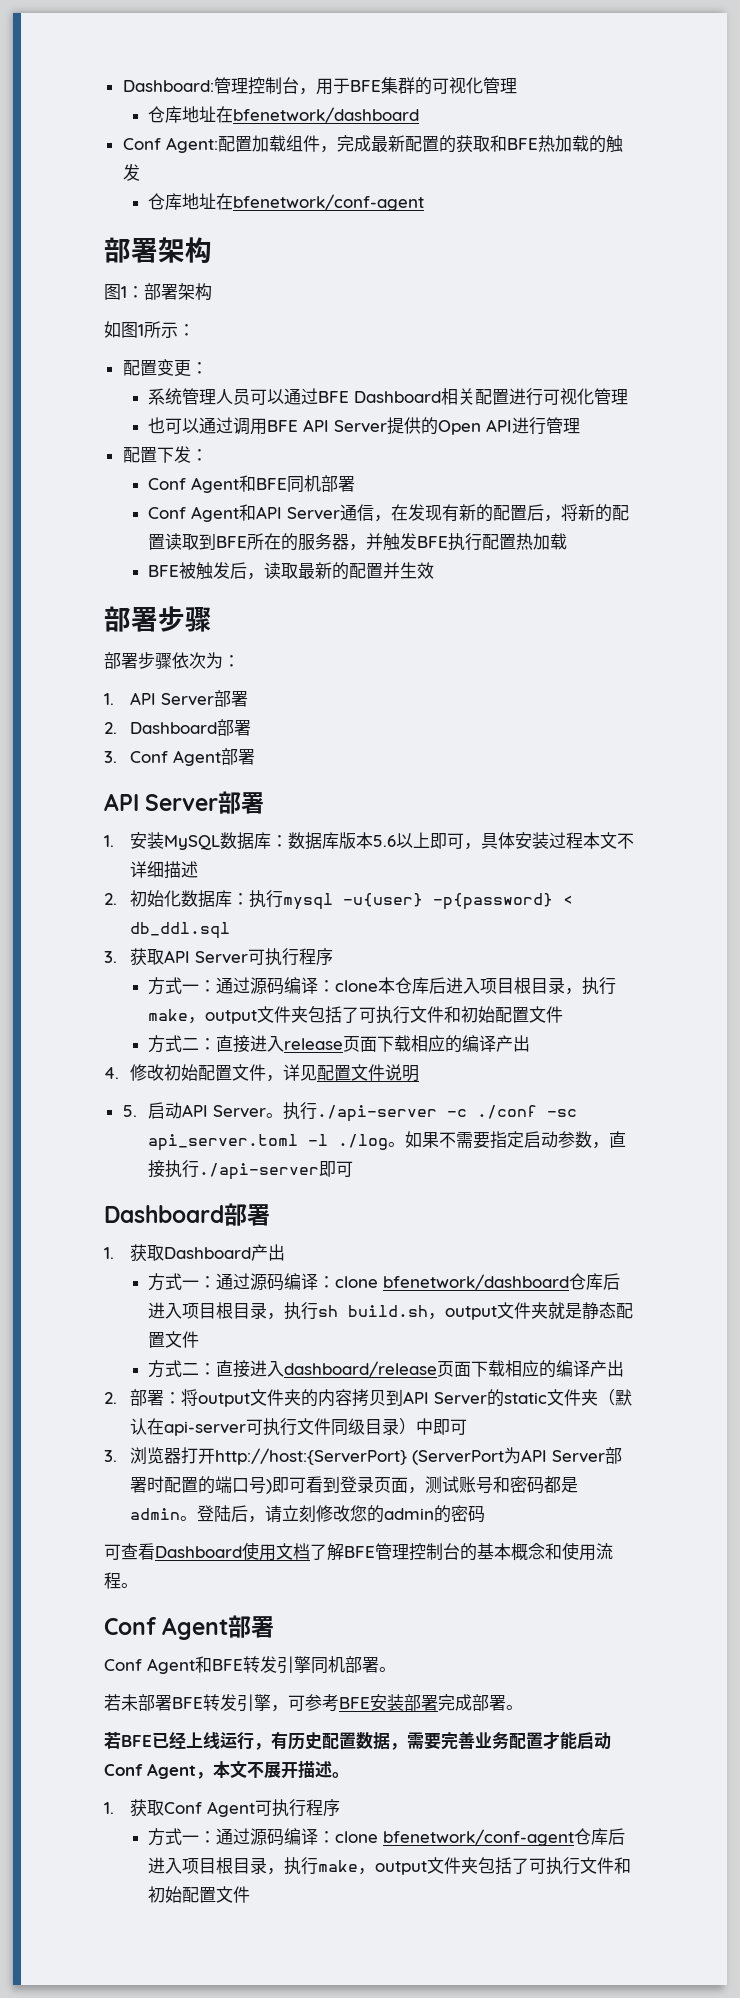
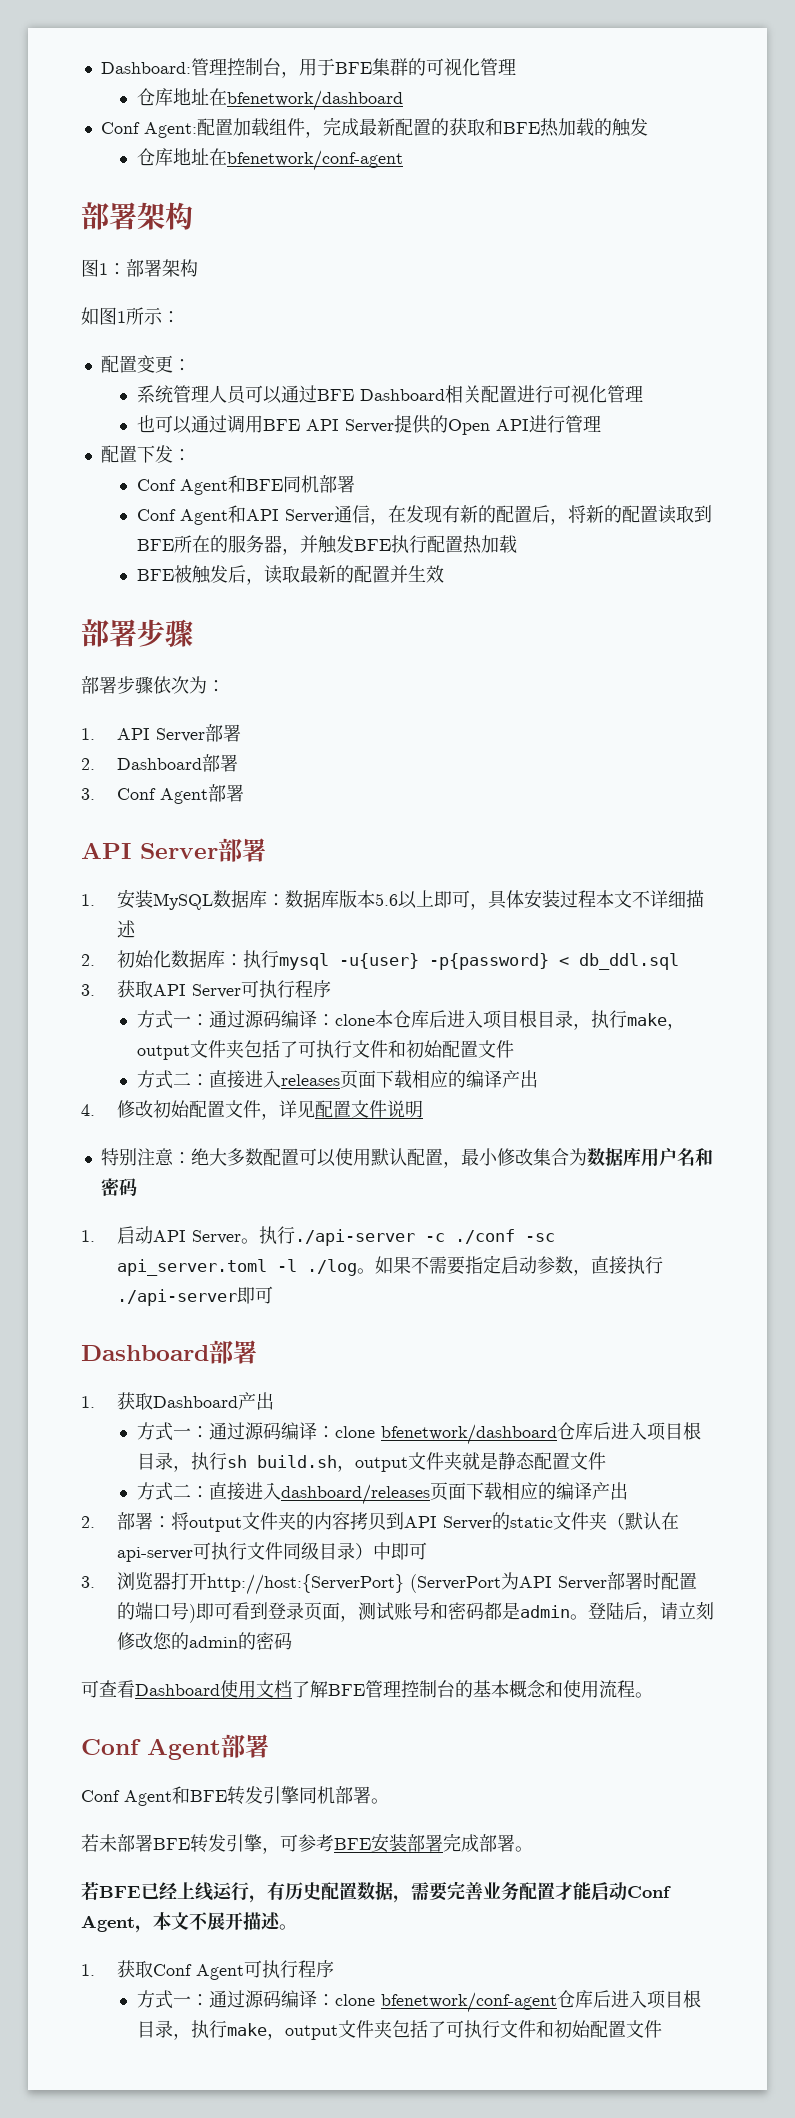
- 方式二：直接进入release页面下载相应的编译产出
+ 方式二：直接进入releases页面下载相应的编译产出
- 5.启动API Server。
+ 特别注意：绝大多数配置可以使用默认配置，最小修改集合为数据库用户名和密码
+ 1.启动API Server。
- 方式二：直接进入dashboard/release页面下载相应的编译产出
+ 方式二：直接进入dashboard/releases页面下载相应的编译产出

